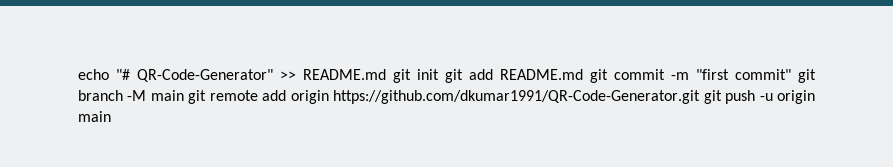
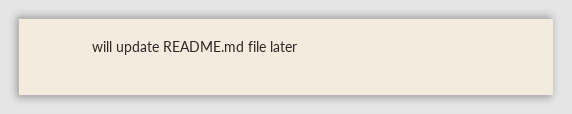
- echo "# QR-Code-Generator" >> README.md git init git add README.md git commit -m "first commit" git branch -M main git remote add origin https://github.com/dkumar1991/QR-Code-Generator.git git push -u origin main
+ will update README.md file later

